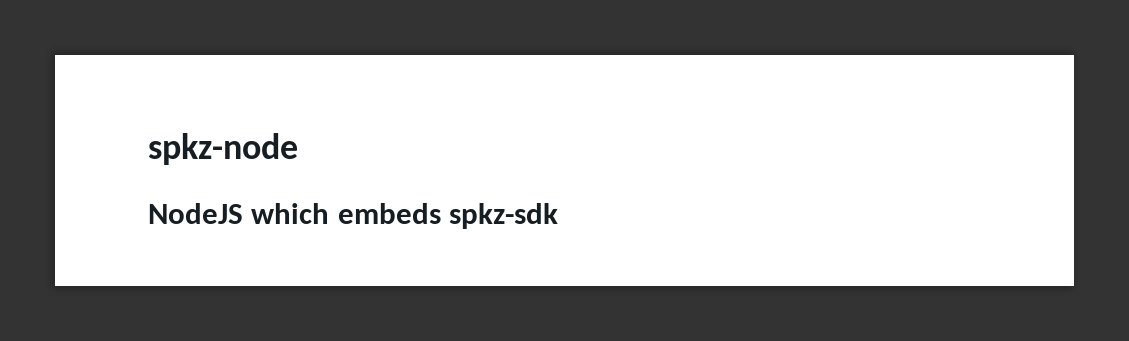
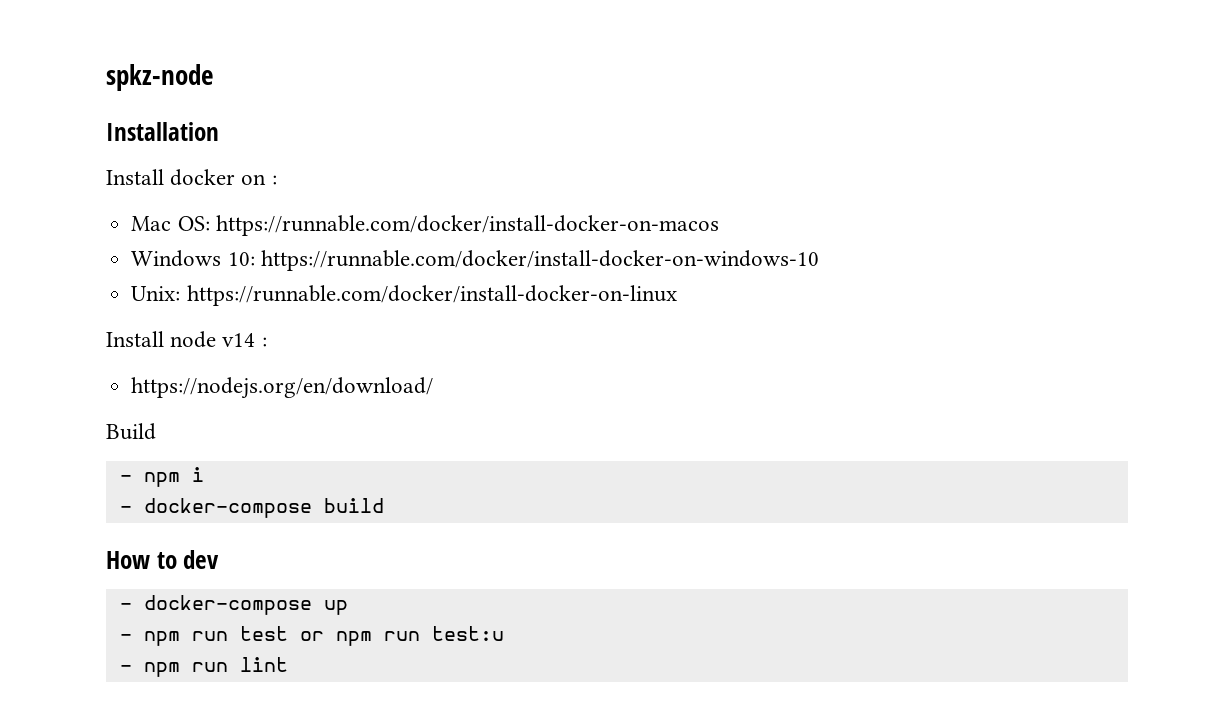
- NodeJS which embeds spkz-sdk
+ Installation
+ Install docker on :
+ Mac OS: https://runnable.com/docker/install-docker-on-macos
+ Windows 10: https://runnable.com/docker/install-docker-on-windows-10
+ Unix: https://runnable.com/docker/install-docker-on-linux
+ Install node v14 :
+ https://nodejs.org/en/download/
+ Build
+ - npm i
+ - docker-compose build
+ How to dev
+ - docker-compose up
+ - npm run test or npm run test:u
+ - npm run lint

